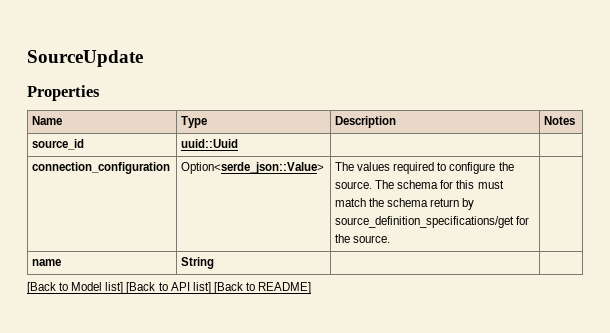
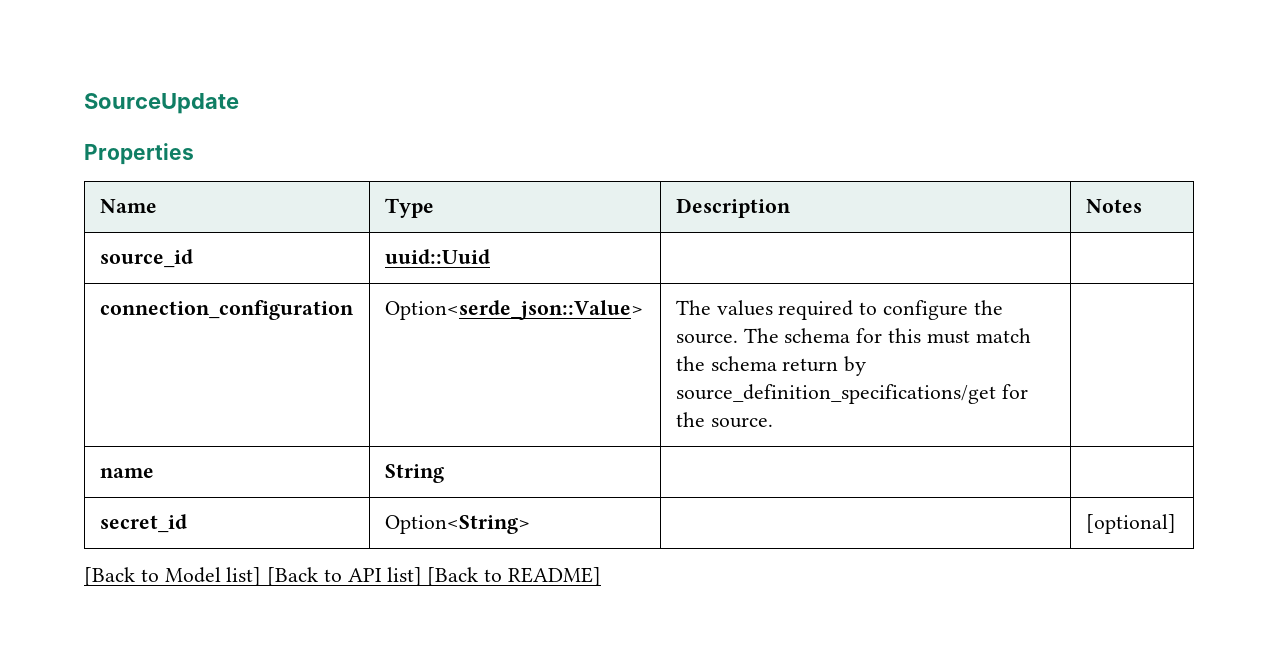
+ secret_id | Option<String> | | [optional]

